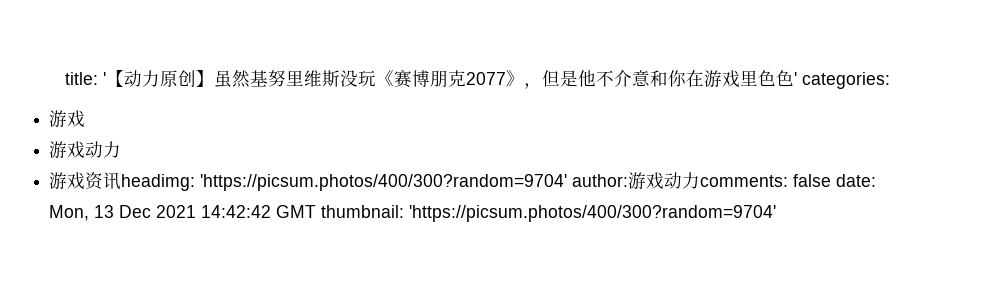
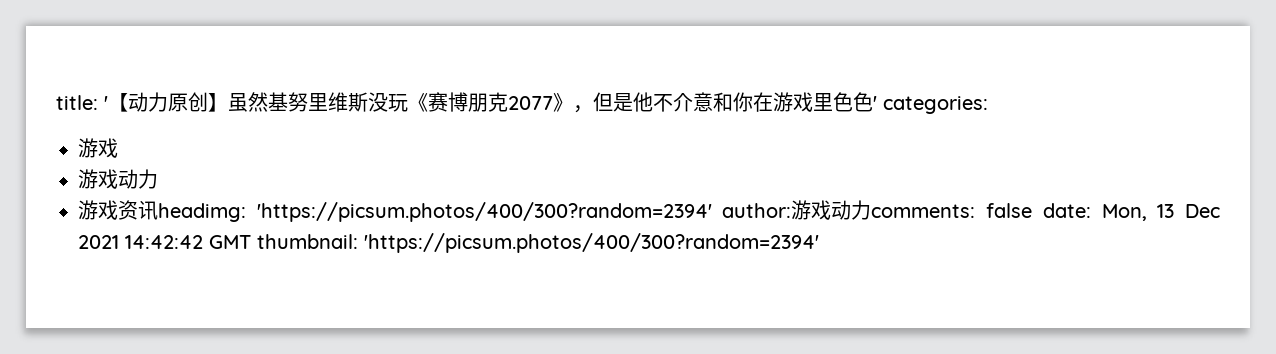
- 游戏资讯headimg: 'https://picsum.photos/400/300?random=9704' author:游戏动力comments: false date: Mon, 13 Dec 2021 14:42:42 GMT thumbnail: 'https://picsum.photos/400/300?random=9704'
+ 游戏资讯headimg: 'https://picsum.photos/400/300?random=2394' author:游戏动力comments: false date: Mon, 13 Dec 2021 14:42:42 GMT thumbnail: 'https://picsum.photos/400/300?random=2394'

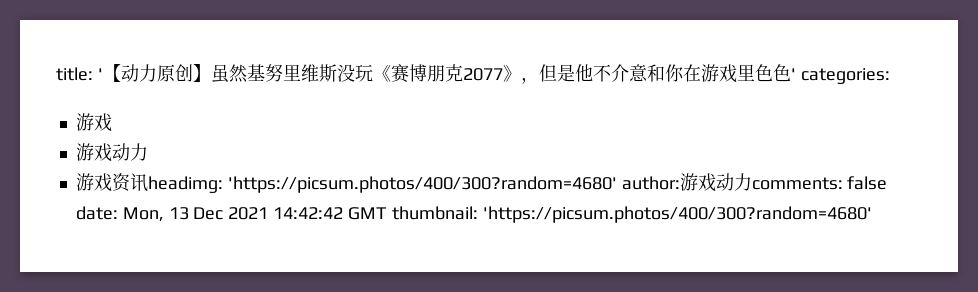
- 游戏资讯headimg: 'https://picsum.photos/400/300?random=2394' author:游戏动力comments: false date: Mon, 13 Dec 2021 14:42:42 GMT thumbnail: 'https://picsum.photos/400/300?random=2394'
+ 游戏资讯headimg: 'https://picsum.photos/400/300?random=4680' author:游戏动力comments: false date: Mon, 13 Dec 2021 14:42:42 GMT thumbnail: 'https://picsum.photos/400/300?random=4680'

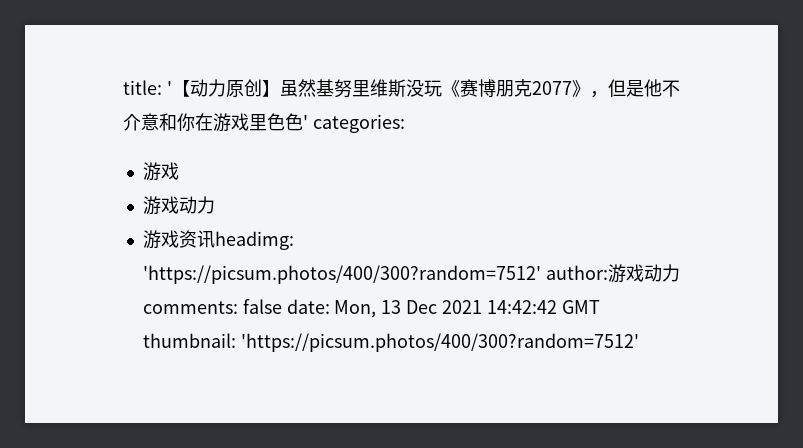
- 游戏资讯headimg: 'https://picsum.photos/400/300?random=4680' author:游戏动力comments: false date: Mon, 13 Dec 2021 14:42:42 GMT thumbnail: 'https://picsum.photos/400/300?random=4680'
+ 游戏资讯headimg: 'https://picsum.photos/400/300?random=7512' author:游戏动力comments: false date: Mon, 13 Dec 2021 14:42:42 GMT thumbnail: 'https://picsum.photos/400/300?random=7512'

